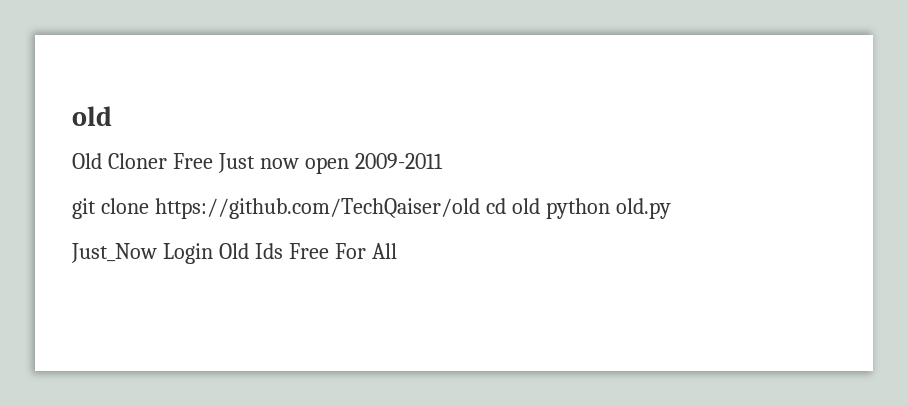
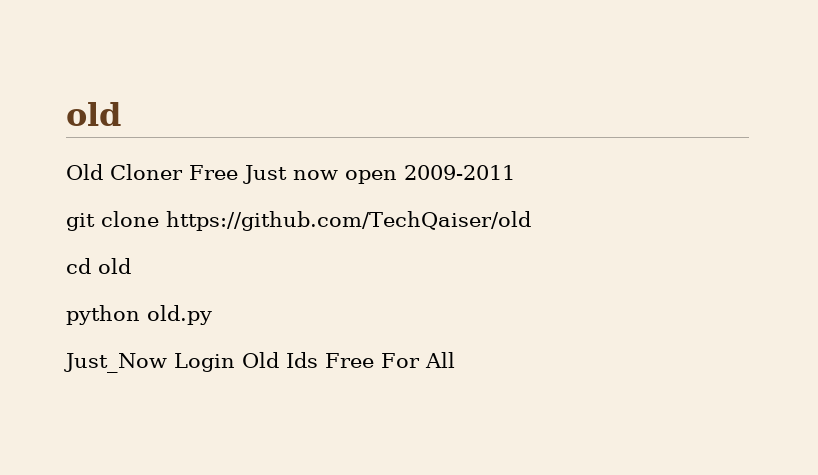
- git clone https://github.com/TechQaiser/old cd old python old.py
+ git clone https://github.com/TechQaiser/old
+ cd old
+ python old.py

